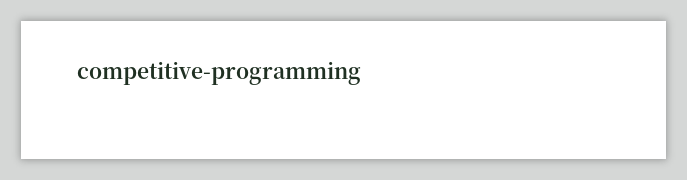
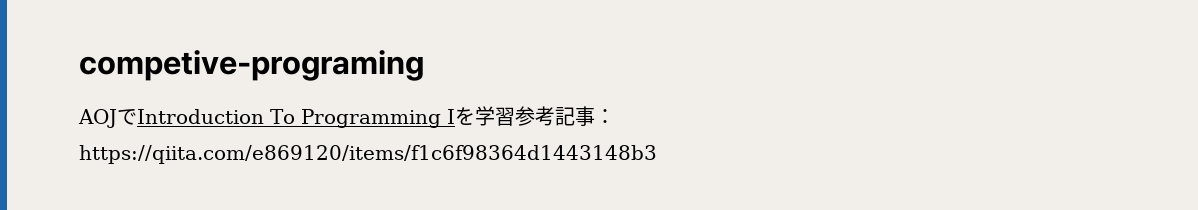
- competitive-programming
+ competive-programing
+ AOJでIntroduction To Programming Iを学習参考記事：https://qiita.com/e869120/items/f1c6f98364d1443148b3

